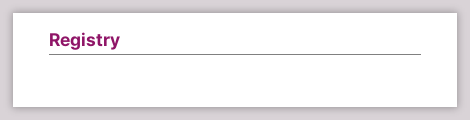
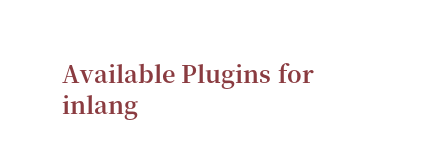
- Registry
+ Available Plugins for inlang

